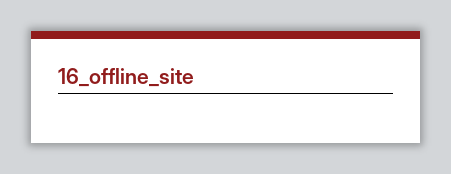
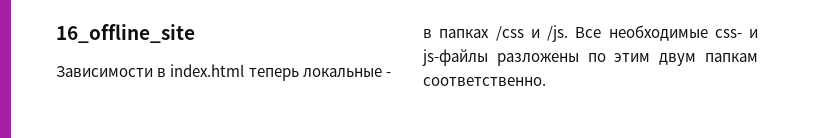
+ Зависимости в index.html теперь локальные - в папках /css и /js. Все необходимые css- и js-файлы разложены по этим двум папкам соответственно.

